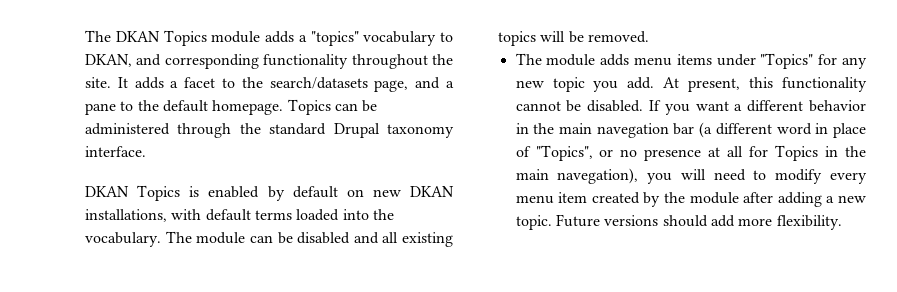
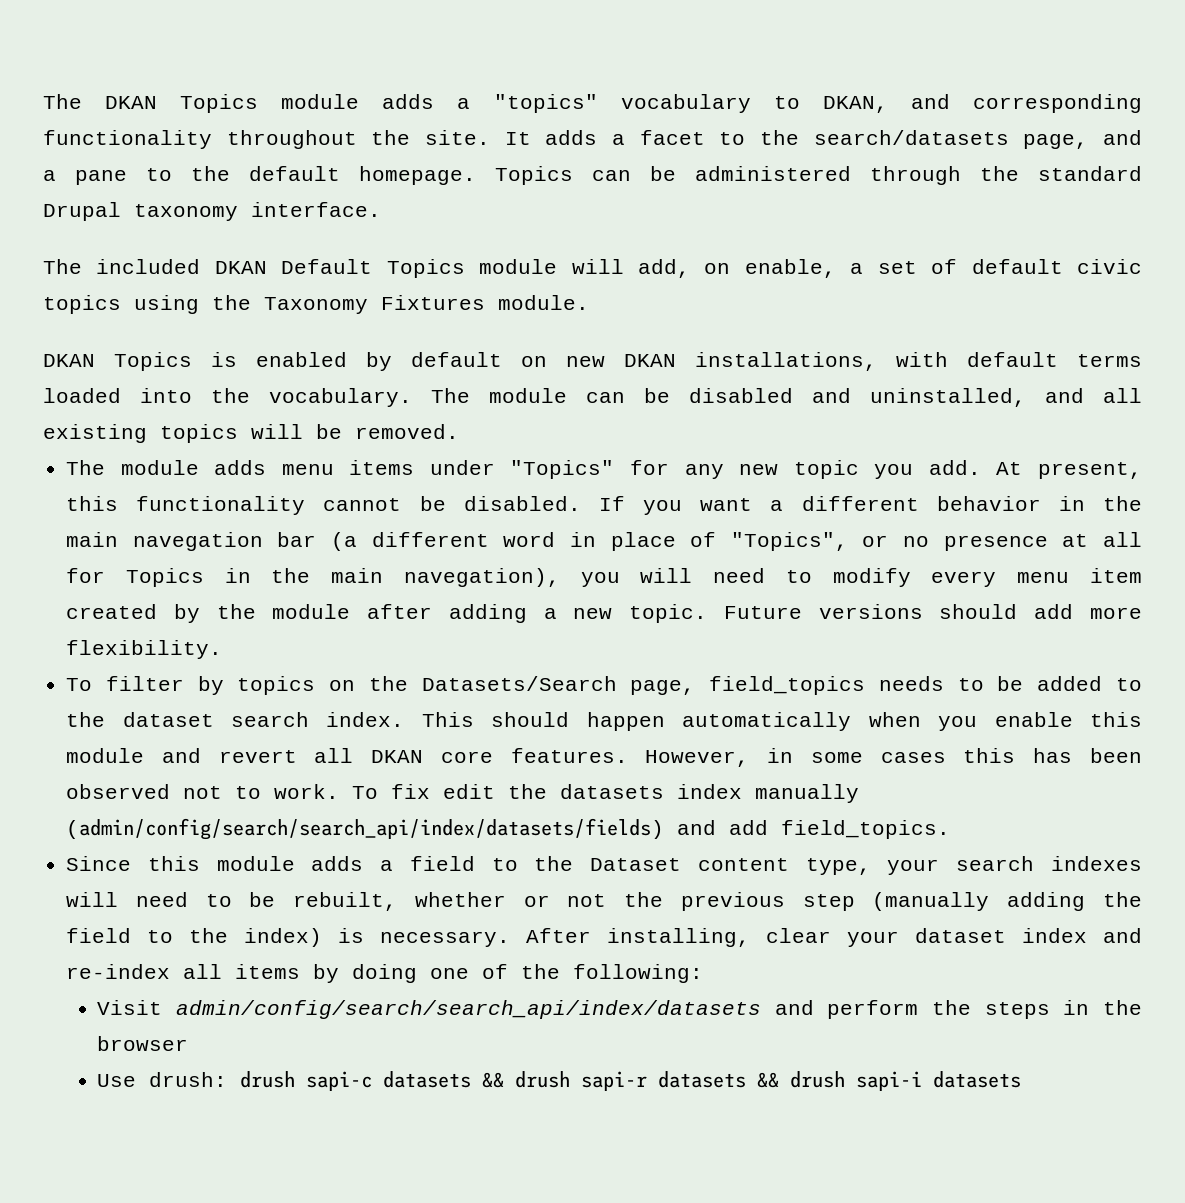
+ The included DKAN Default Topics module will add, on enable, a set of default civic topics using the Taxonomy Fixtures module.
- The module can be disabled and all existing topics will be removed.
+ The module can be disabled and uninstalled, and all existing topics will be removed.
+ To filter by topics on the Datasets/Search page, field_topics needs to be added to the dataset search index. This should happen automatically when you enable this module and revert all DKAN core features. However, in some cases this has been observed not to work. To fix edit the datasets index manually (admin/config/search/search_api/index/datasets/fields) and add field_topics.
+ Since this module adds a field to the Dataset content type, your search indexes will need to be rebuilt, whether or not the previous step (manually adding the field to the index) is necessary. After installing, clear your dataset index and re-index all items by doing one of the following:
+ Visit admin/config/search/search_api/index/datasets and perform the steps in the browser
+ Use drush: drush sapi-c datasets && drush sapi-r datasets && drush sapi-i datasets

